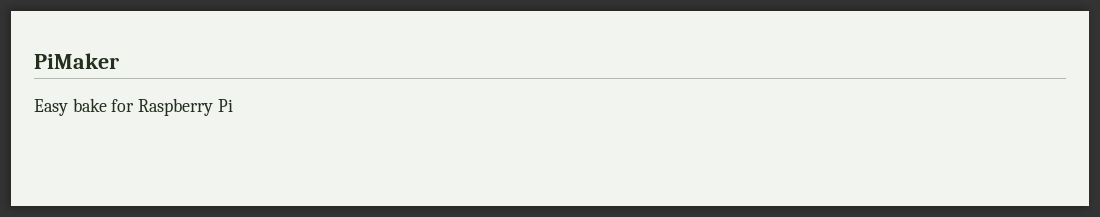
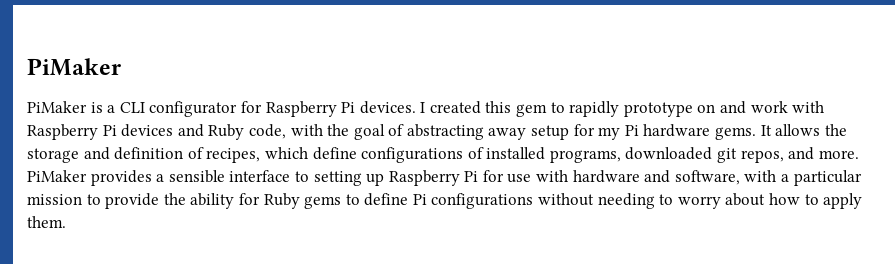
- Easy bake for Raspberry Pi
+ PiMaker is a CLI configurator for Raspberry Pi devices. I created this gem to rapidly prototype on and work with Raspberry Pi devices and Ruby code, with the goal of abstracting away setup for my Pi hardware gems. It allows the storage and definition of recipes, which define configurations of installed programs, downloaded git repos, and more. PiMaker provides a sensible interface to setting up Raspberry Pi for use with hardware and software, with a particular mission to provide the ability for Ruby gems to define Pi configurations without needing to worry about how to apply them.

